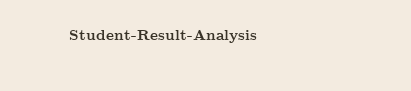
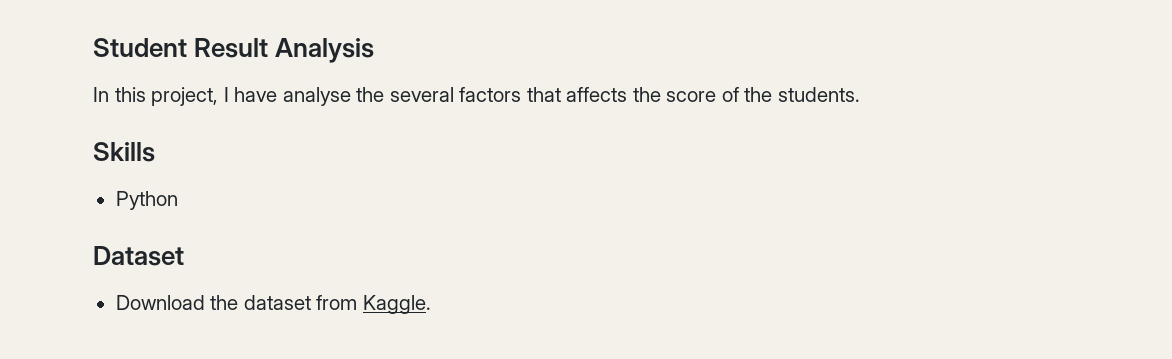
- Student-Result-Analysis
+ Student Result Analysis
+ In this project, I have analyse the several factors that affects the score of the students.
+ Skills
+ Python
+ Dataset
+ Download the dataset from Kaggle.

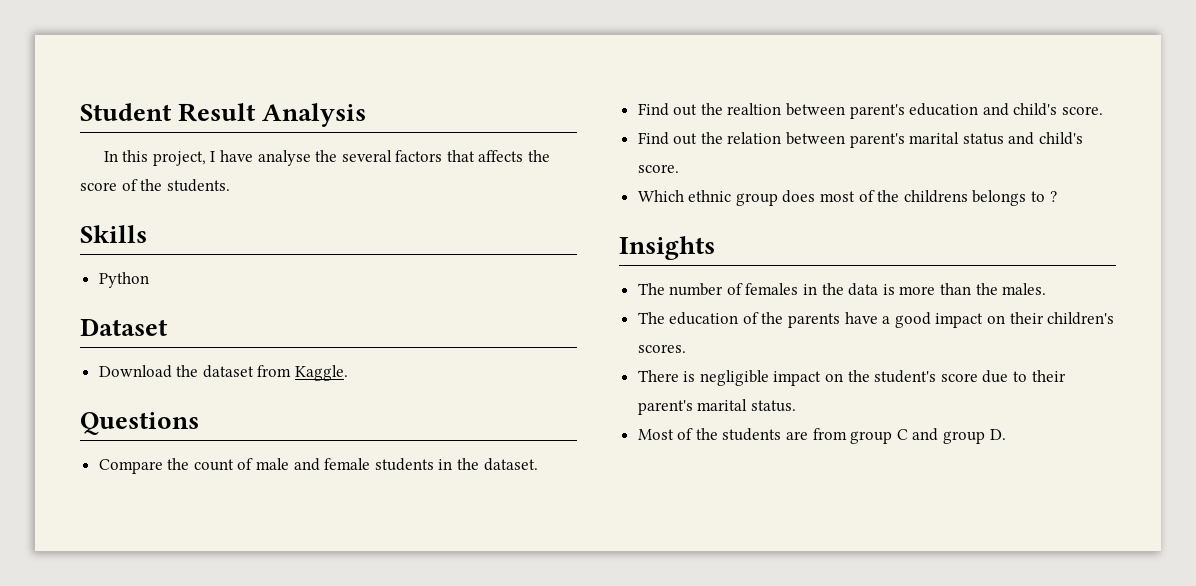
+ Questions
+ Compare the count of male and female students in the dataset.
+ Find out the realtion between parent's education and child's score.
+ Find out the relation between parent's marital status and child's score.
+ Which ethnic group does most of the childrens belongs to ?
+ Insights
+ The number of females in the data is more than the males.
+ The education of the parents have a good impact on their children's scores.
+ There is negligible impact on the student's score due to their parent's marital status.
+ Most of the students are from group C and group D.

